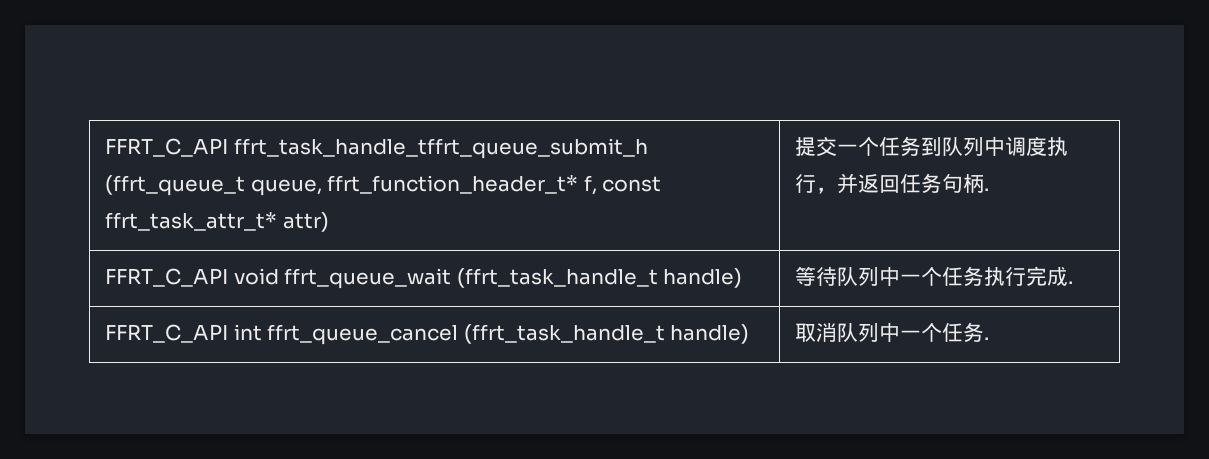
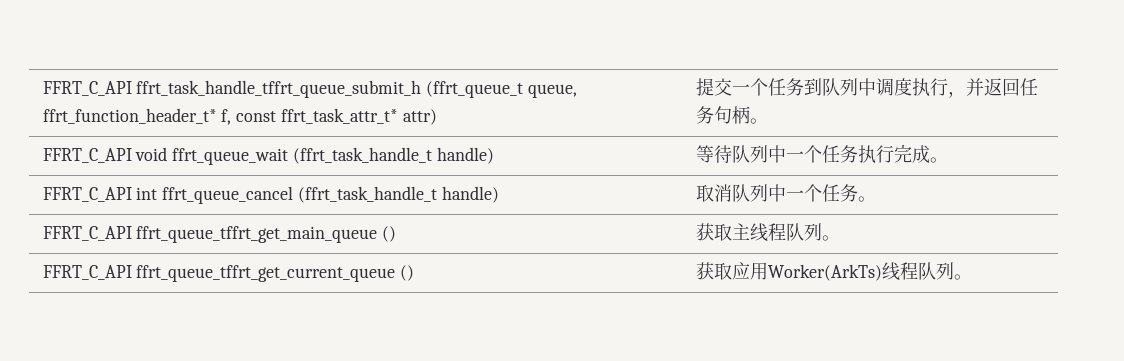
- FFRT_C_API ffrt_task_handle_tffrt_queue_submit_h (ffrt_queue_t queue, ffrt_function_header_t* f, const ffrt_task_attr_t* attr) | 提交一个任务到队列中调度执行，并返回任务句柄.
+ FFRT_C_API ffrt_task_handle_tffrt_queue_submit_h (ffrt_queue_t queue, ffrt_function_header_t* f, const ffrt_task_attr_t* attr) | 提交一个任务到队列中调度执行，并返回任务句柄。
- FFRT_C_API void ffrt_queue_wait (ffrt_task_handle_t handle) | 等待队列中一个任务执行完成.
+ FFRT_C_API void ffrt_queue_wait (ffrt_task_handle_t handle) | 等待队列中一个任务执行完成。
- FFRT_C_API int ffrt_queue_cancel (ffrt_task_handle_t handle) | 取消队列中一个任务.
+ FFRT_C_API int ffrt_queue_cancel (ffrt_task_handle_t handle) | 取消队列中一个任务。
+ FFRT_C_API ffrt_queue_tffrt_get_main_queue () | 获取主线程队列。
+ FFRT_C_API ffrt_queue_tffrt_get_current_queue () | 获取应用Worker(ArkTs)线程队列。

